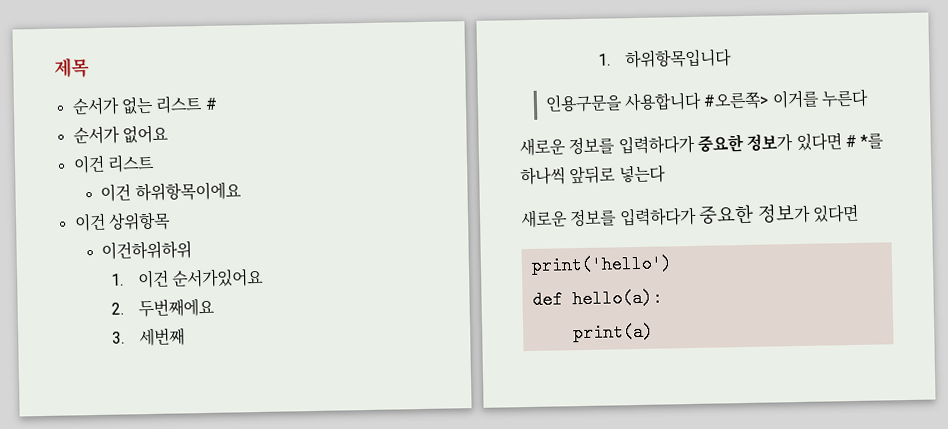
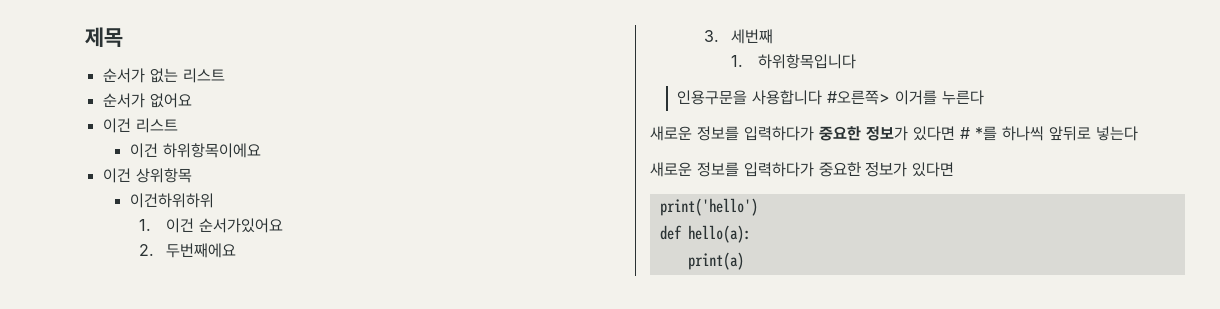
- 순서가 없는 리스트 #
+ 순서가 없는 리스트

